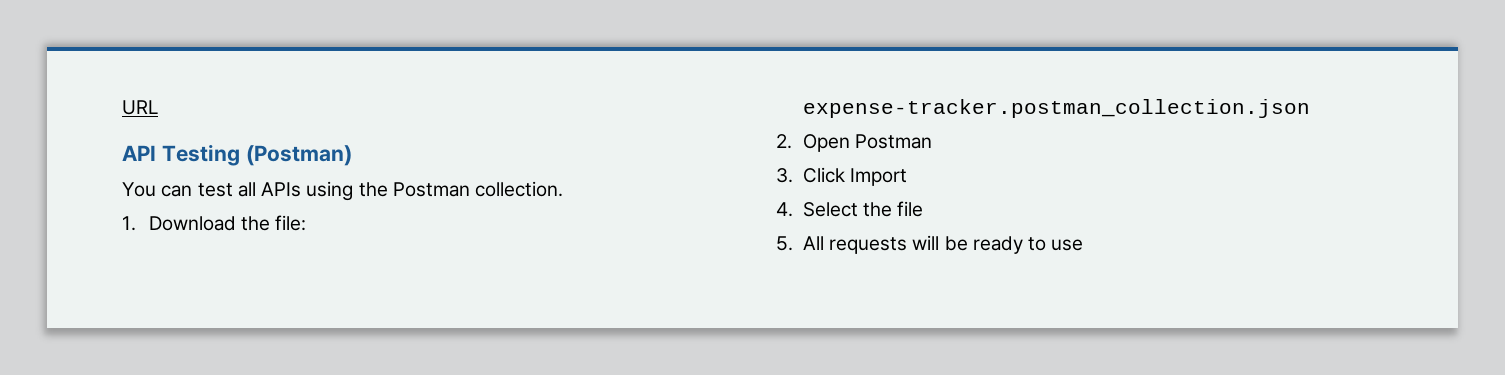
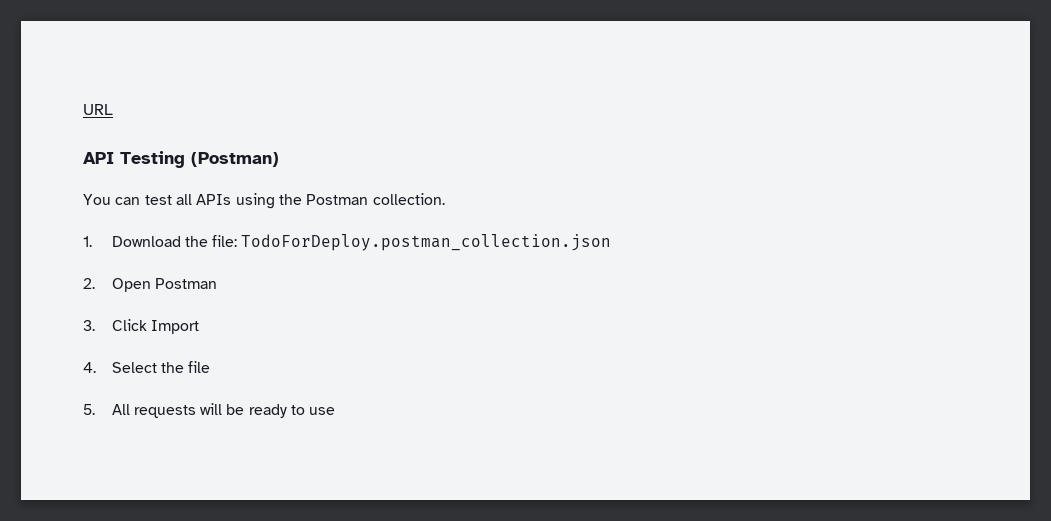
- 1. Download the file: expense-tracker.postman_collection.json
+ 1. Download the file: TodoForDeploy.postman_collection.json

